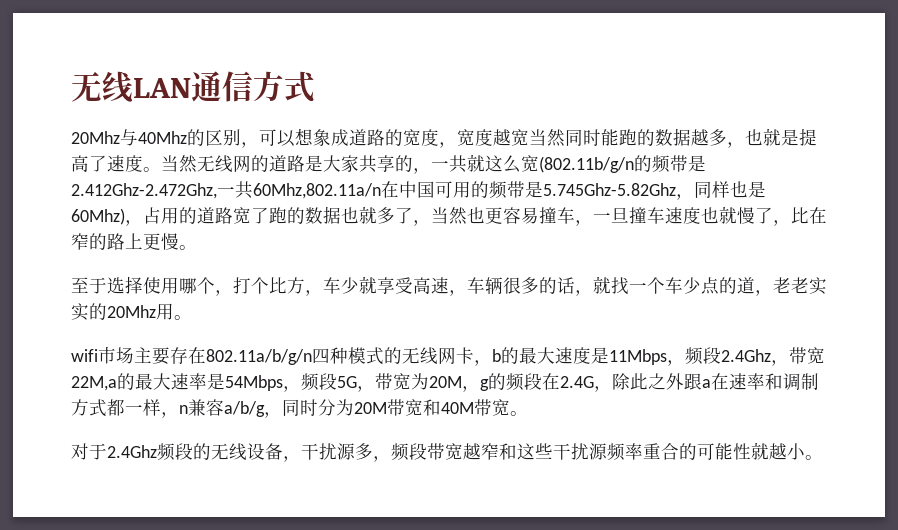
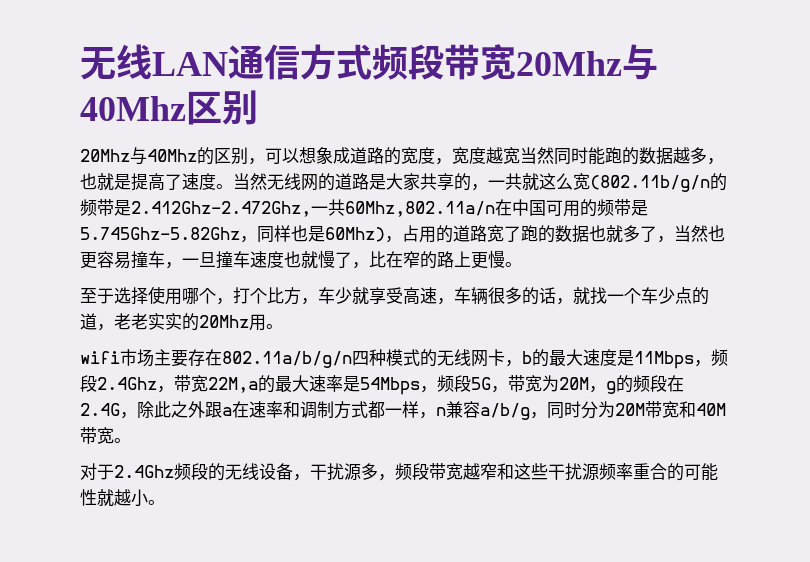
- 无线LAN通信方式
+ 无线LAN通信方式频段带宽20Mhz与40Mhz区别

